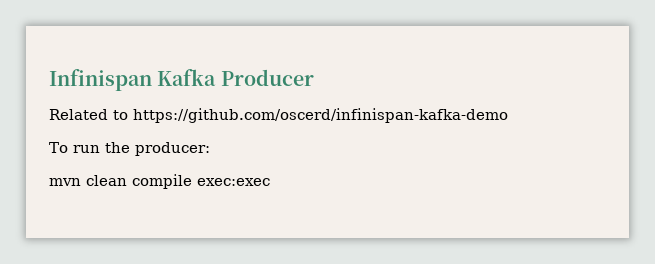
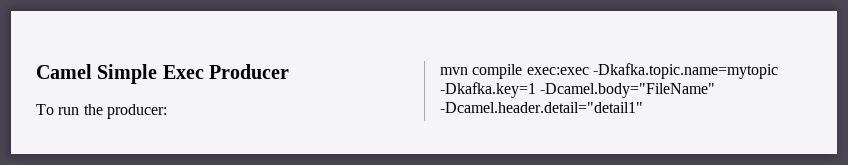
- Infinispan Kafka Producer
- Related to https://github.com/oscerd/infinispan-kafka-demo
+ Camel Simple Exec Producer
- mvn clean compile exec:exec
+ mvn compile exec:exec -Dkafka.topic.name=mytopic -Dkafka.key=1 -Dcamel.body="FileName" -Dcamel.header.detail="detail1"

